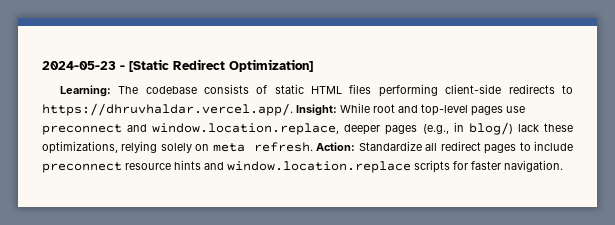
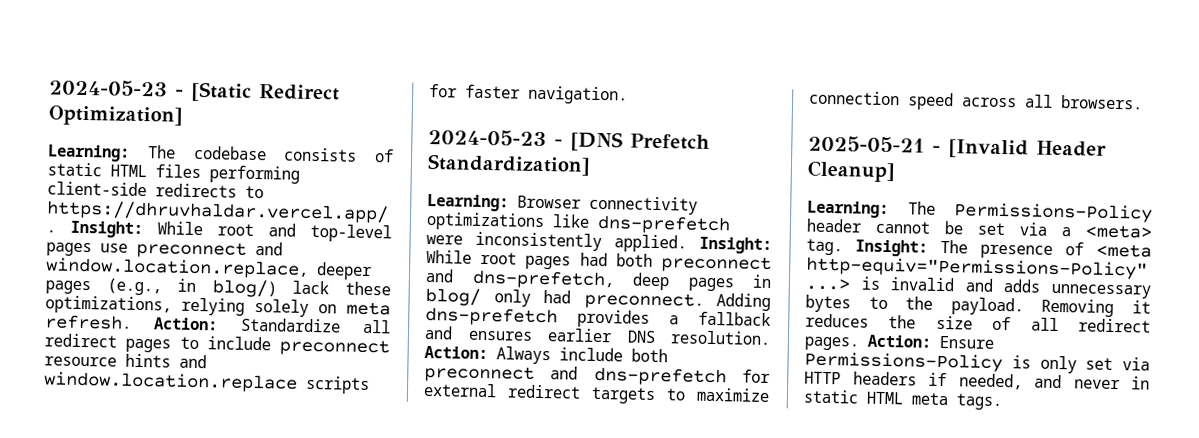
+ 2024-05-23 - [DNS Prefetch Standardization]
+ Learning: Browser connectivity optimizations like dns-prefetch were inconsistently applied. Insight: While root pages had both preconnect and dns-prefetch, deep pages in blog/ only had preconnect. Adding dns-prefetch provides a fallback and ensures earlier DNS resolution. Action: Always include both preconnect and dns-prefetch for external redirect targets to maximize connection speed across all browsers.
+ 2025-05-21 - [Invalid Header Cleanup]
+ Learning: The Permissions-Policy header cannot be set via a <meta> tag. Insight: The presence of <meta http-equiv="Permissions-Policy" ...> is invalid and adds unnecessary bytes to the payload. Removing it reduces the size of all redirect pages. Action: Ensure Permissions-Policy is only set via HTTP headers if needed, and never in static HTML meta tags.

